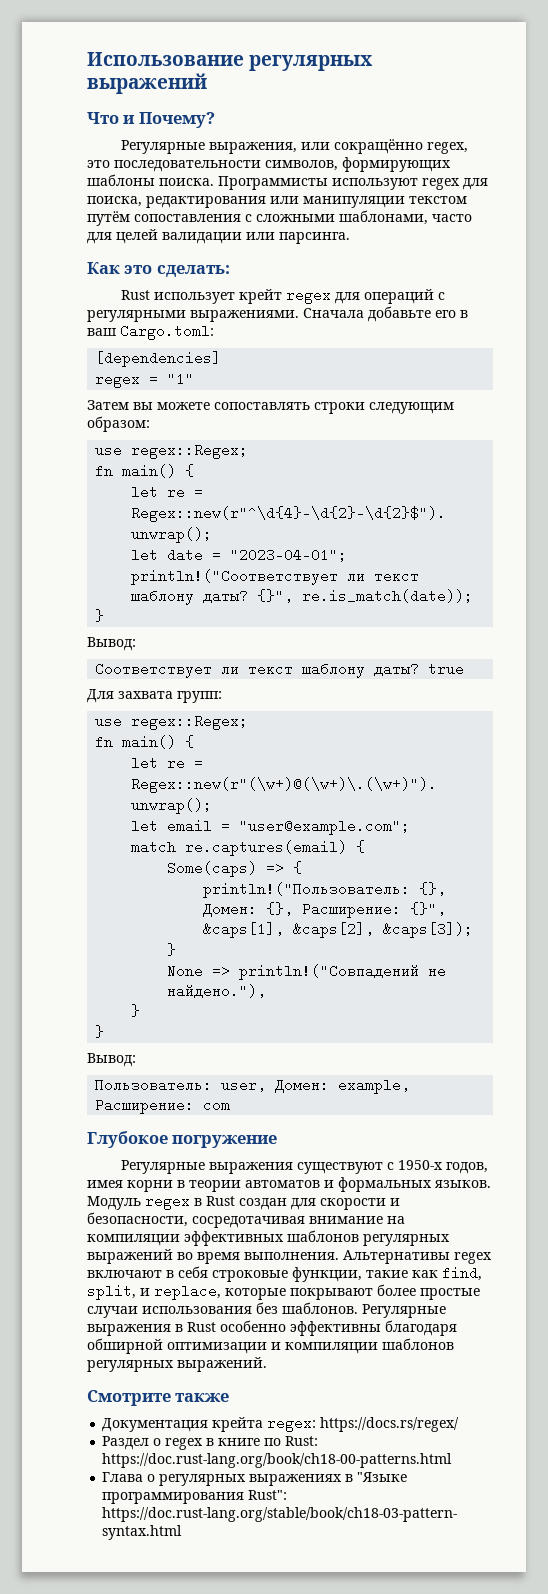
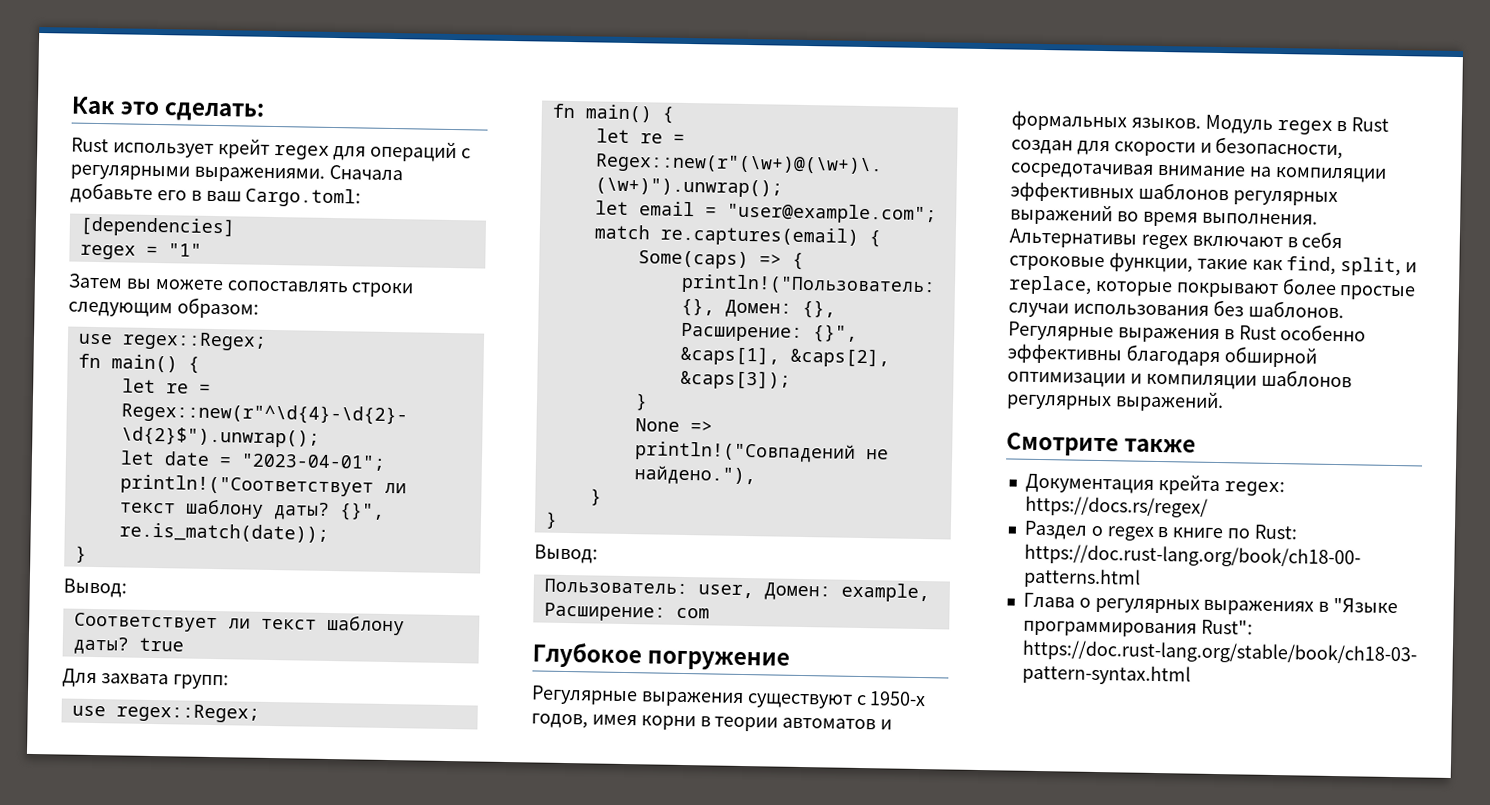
- Использование регулярных выражений
- Что и Почему?
- Регулярные выражения, или сокращённо regex, это последовательности символов, формирующих шаблоны поиска. Программисты используют regex для поиска, редактирования или манипуляции текстом путём сопоставления с сложными шаблонами, часто для целей валидации или парсинга.

